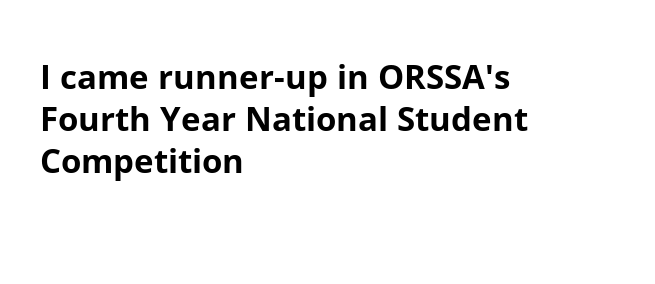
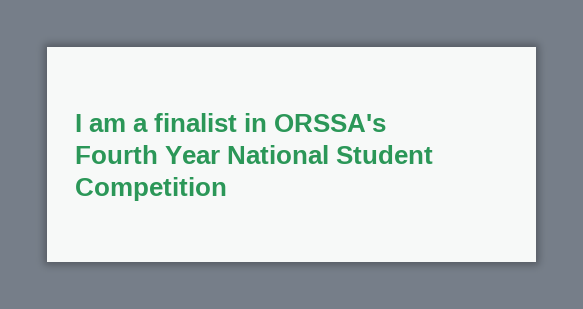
- I came runner-up in ORSSA's Fourth Year National Student Competition
+ I am a finalist in ORSSA's Fourth Year National Student Competition

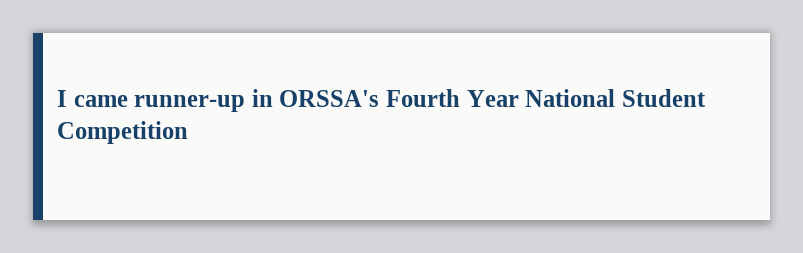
- I am a finalist in ORSSA's Fourth Year National Student Competition
+ I came runner-up in ORSSA's Fourth Year National Student Competition

